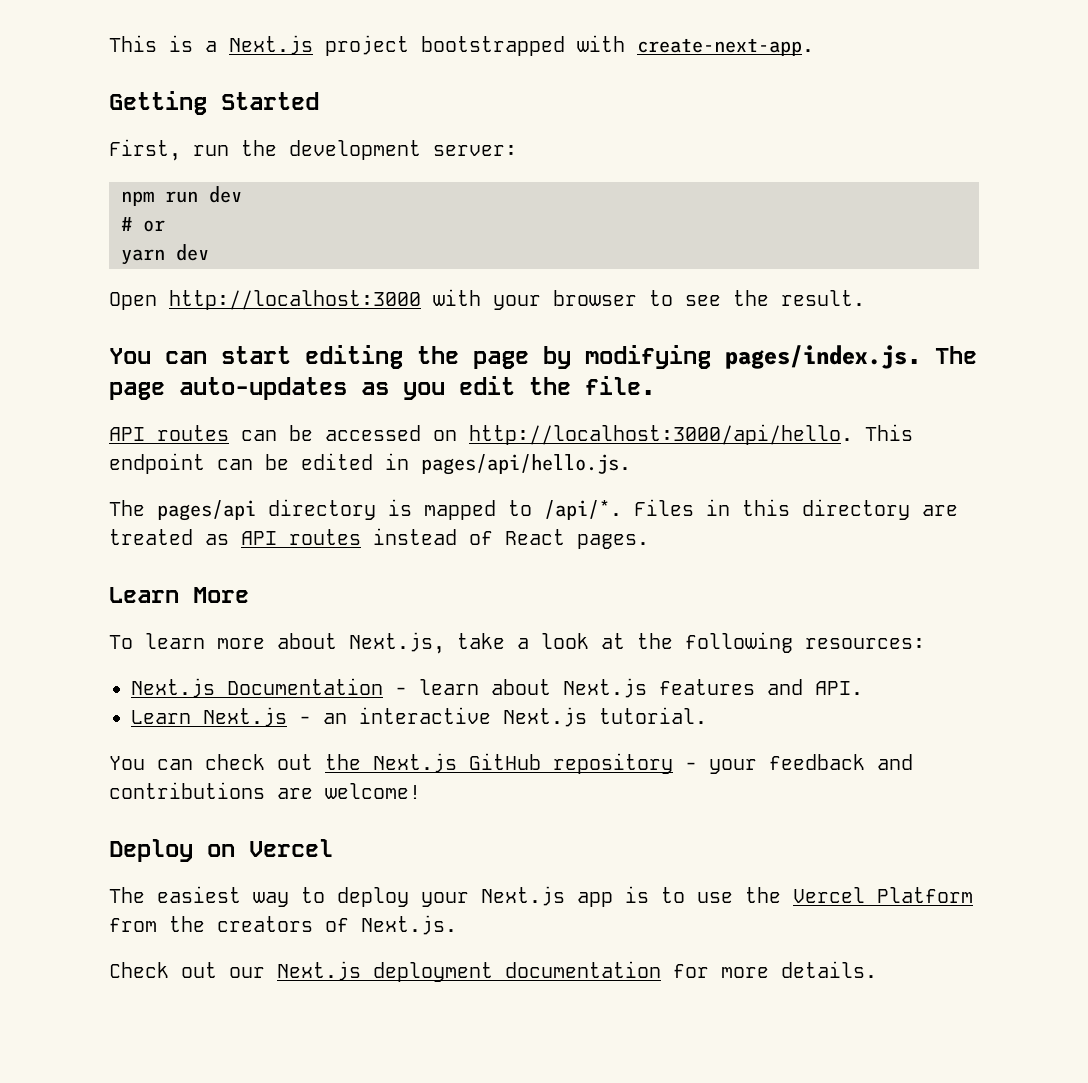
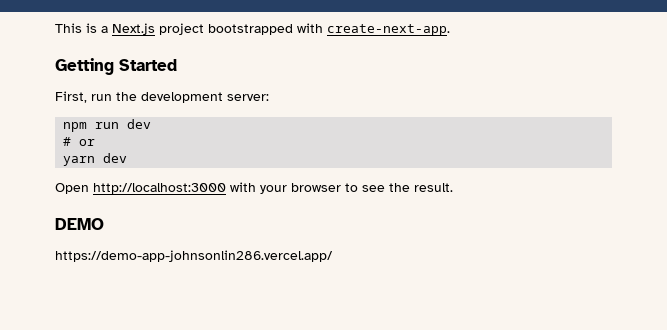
- You can start editing the page by modifying pages/index.js. The page auto-updates as you edit the file.
- API routes can be accessed on http://localhost:3000/api/hello. This endpoint can be edited in pages/api/hello.js.
- The pages/api directory is mapped to /api/*. Files in this directory are treated as API routes instead of React pages.
- Learn More
- To learn more about Next.js, take a look at the following resources:
- Next.js Documentation - learn about Next.js features and API.
- Learn Next.js - an interactive Next.js tutorial.
- You can check out the Next.js GitHub repository - your feedback and contributions are welcome!
- Deploy on Vercel
- The easiest way to deploy your Next.js app is to use the Vercel Platform from the creators of Next.js.
- Check out our Next.js deployment documentation for more details.
+ DEMO
+ https://demo-app-johnsonlin286.vercel.app/

